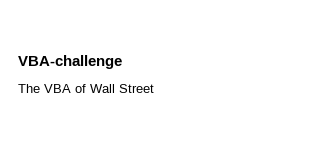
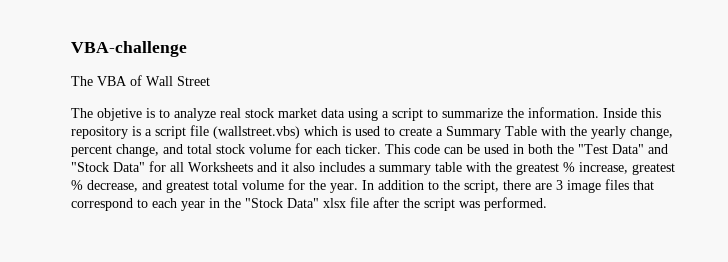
+ The objetive is to analyze real stock market data using a script to summarize the information. Inside this repository is a script file (wallstreet.vbs) which is used to create a Summary Table with the yearly change, percent change, and total stock volume for each ticker. This code can be used in both the "Test Data" and "Stock Data" for all Worksheets and it also includes a summary table with the greatest % increase, greatest % decrease, and greatest total volume for the year. In addition to the script, there are 3 image files that correspond to each year in the "Stock Data" xlsx file after the script was performed.

